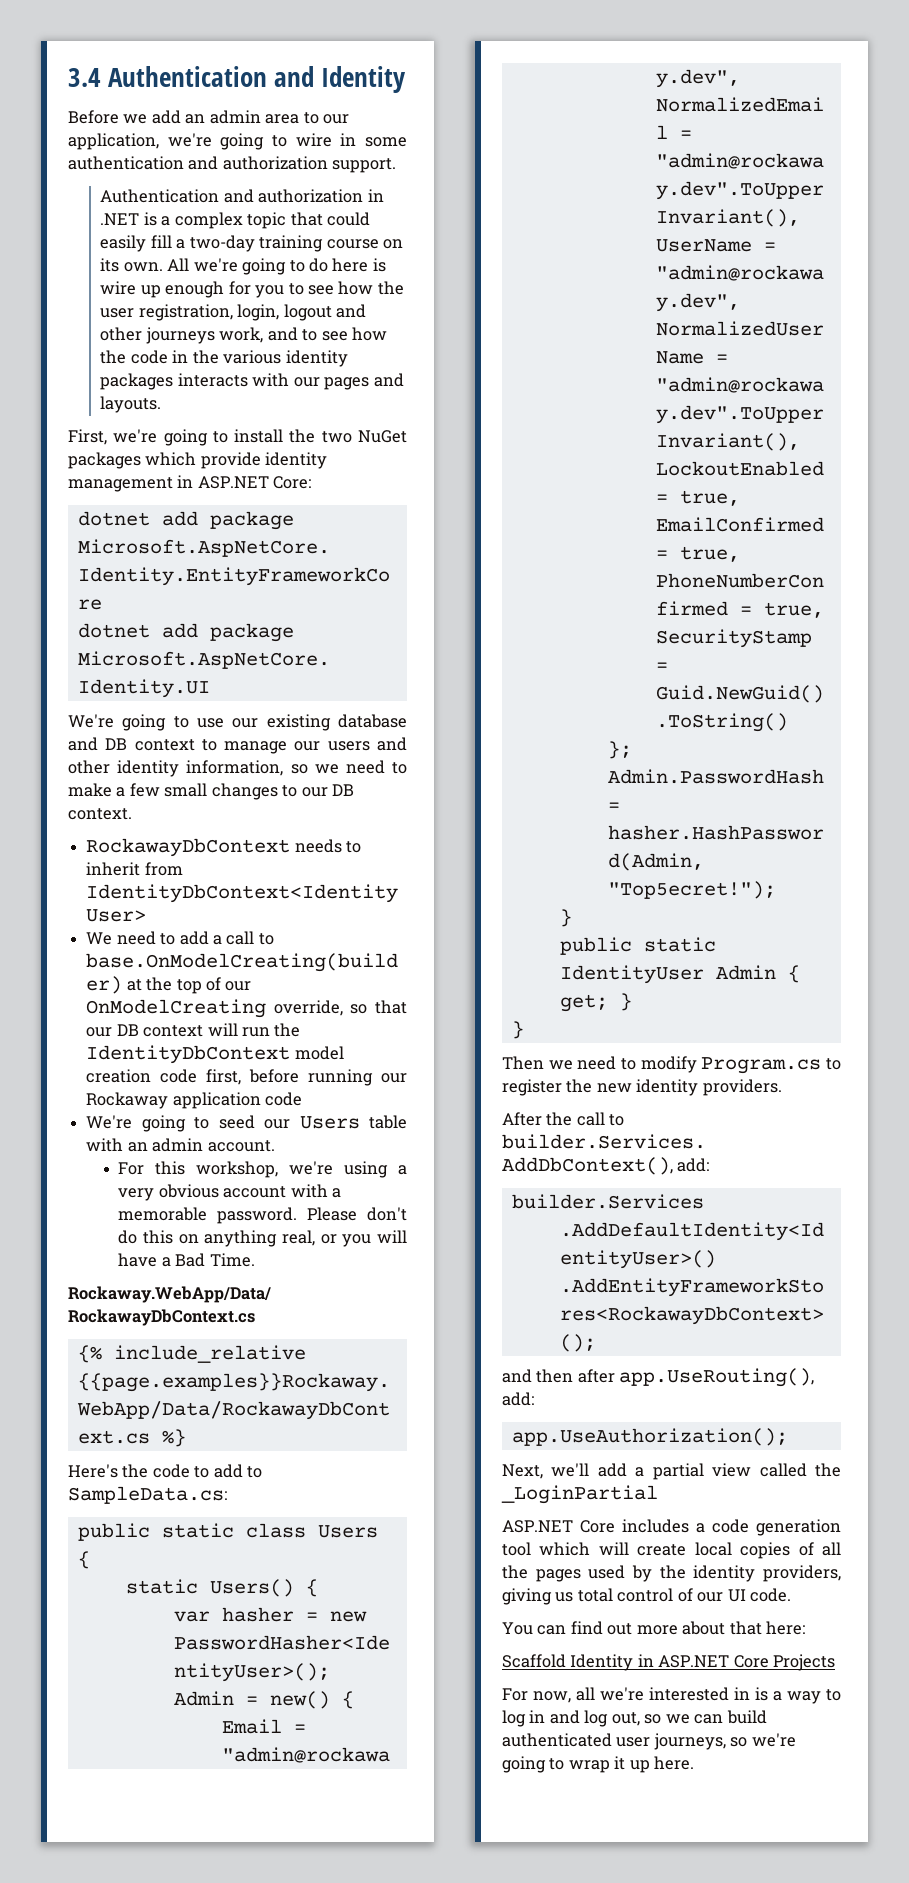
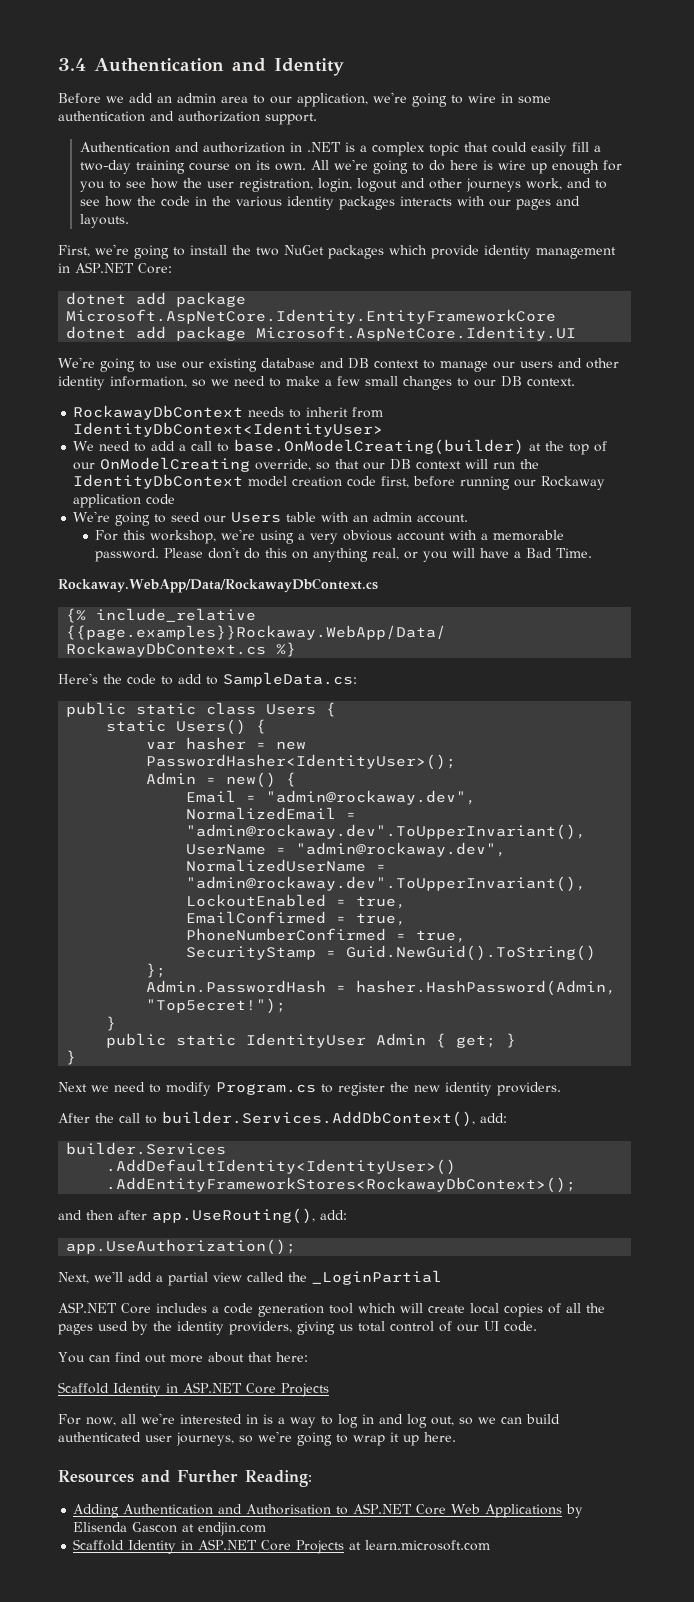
- Then we need to modify Program.cs to register the new identity providers.
+ Next we need to modify Program.cs to register the new identity providers.
+ Resources and Further Reading:
+ Adding Authentication and Authorisation to ASP.NET Core Web Applications by Elisenda Gascon at endjin.com
+ Scaffold Identity in ASP.NET Core Projects at learn.microsoft.com

